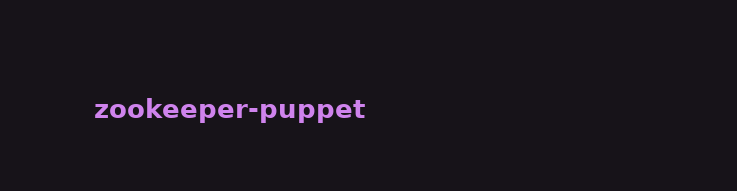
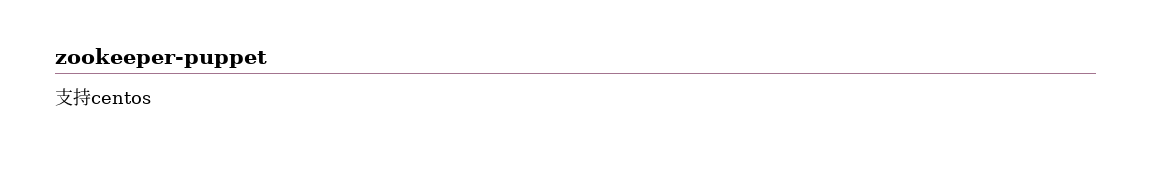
+ 支持centos

